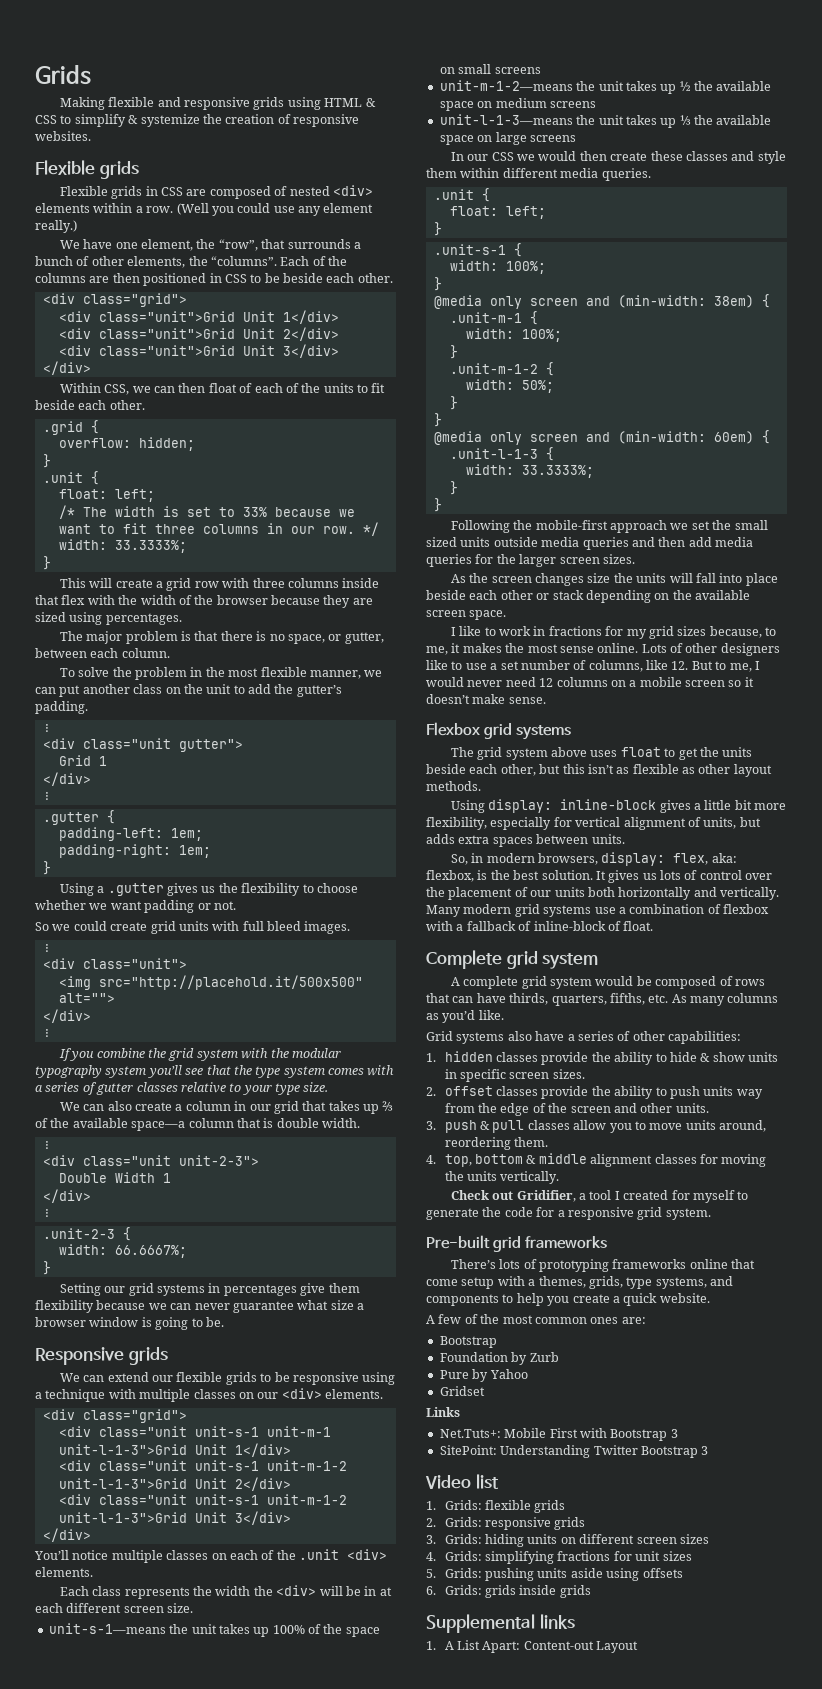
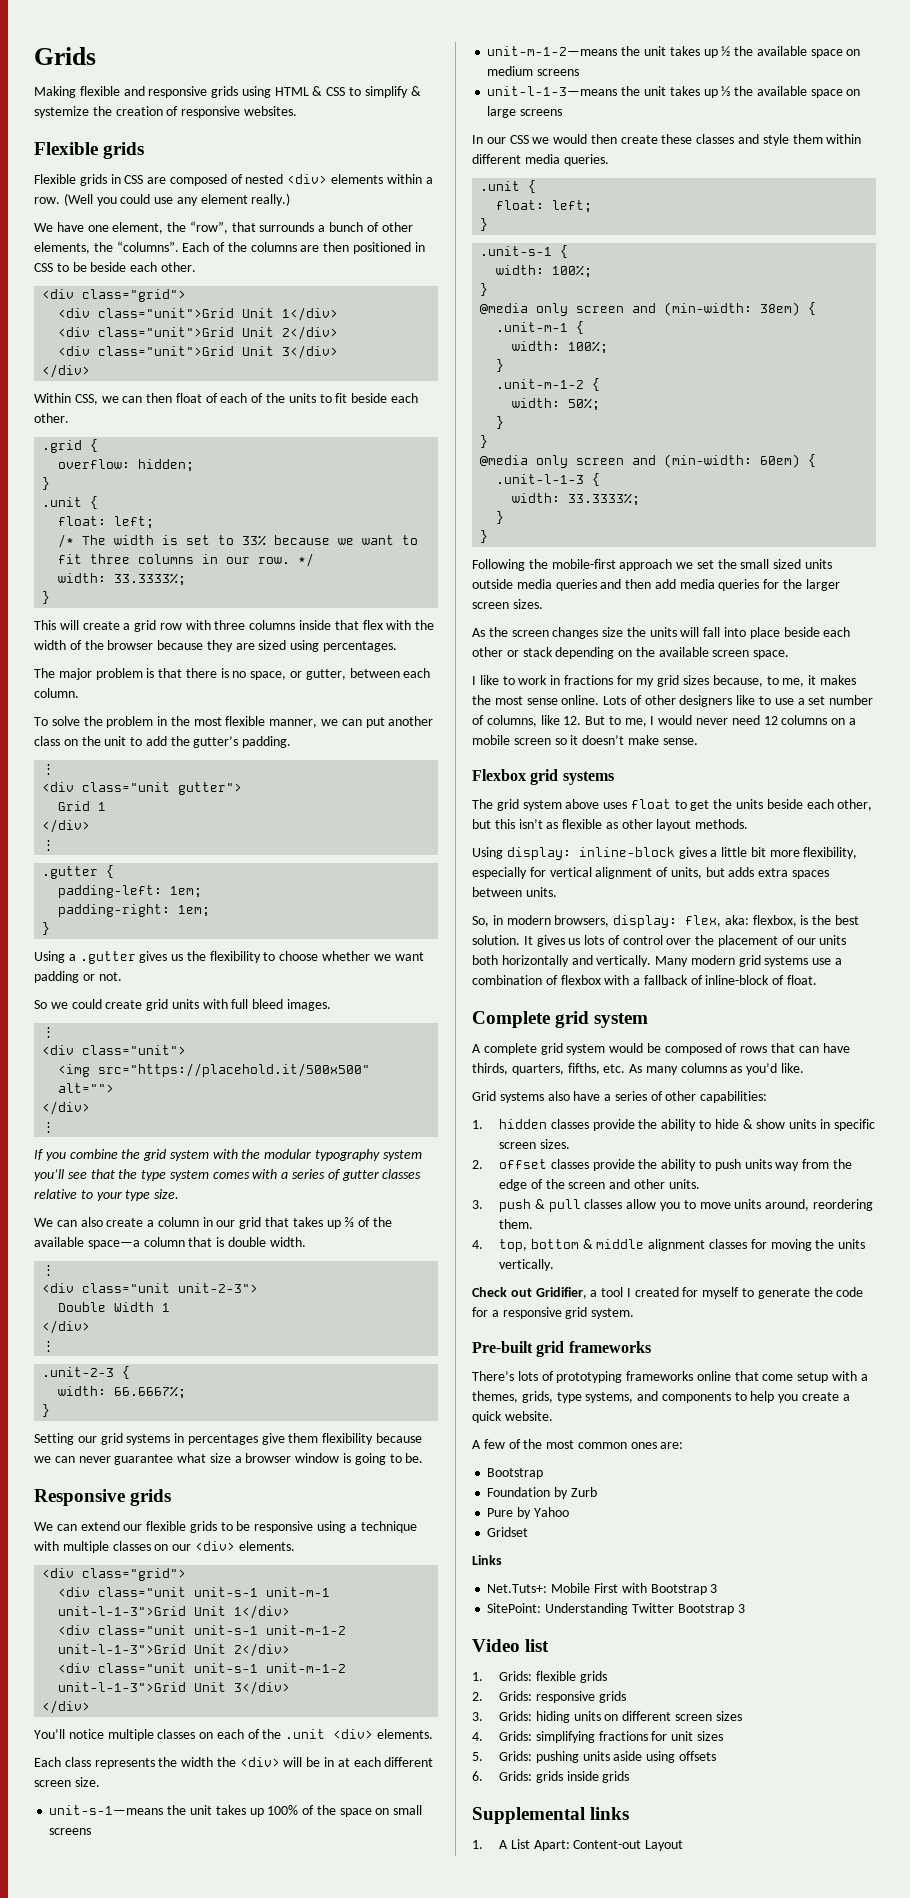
- <img src="http://placehold.it/500x500" alt="">
+ <img src="https://placehold.it/500x500" alt="">

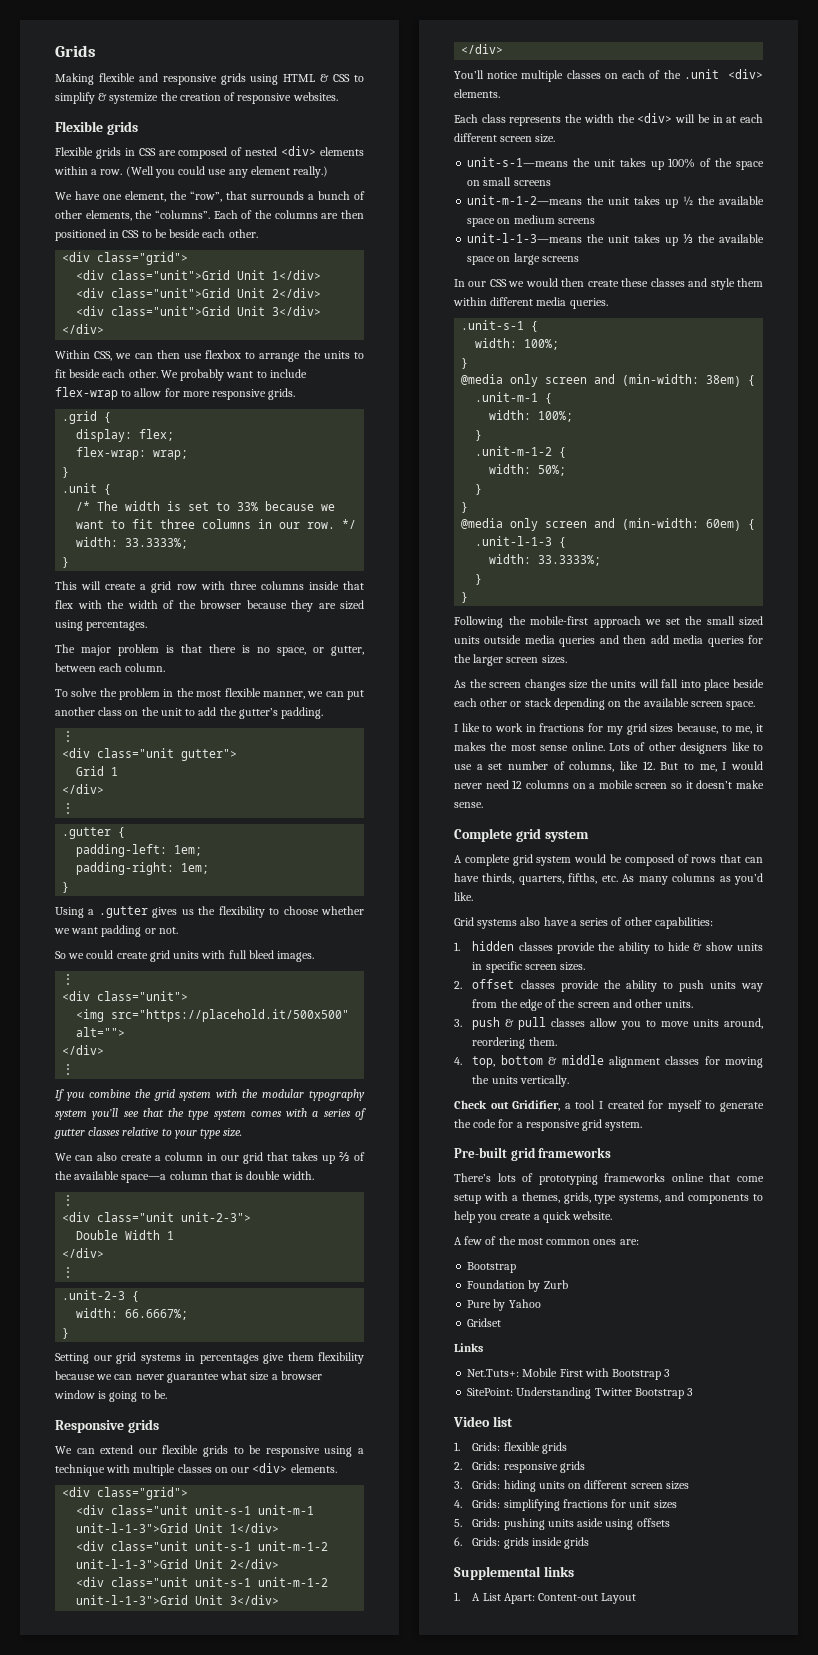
- Within CSS, we can then float of each of the units to fit beside each other.
+ Within CSS, we can then use flexbox to arrange the units to fit beside each other. We probably want to include flex-wrap to allow for more responsive grids.
  .grid {
- overflow: hidden;
+ display: flex;
+ flex-wrap: wrap;
  }
  .unit {
- float: left;
  In our CSS we would then create these classes and style them within different media queries.
- .unit {
- float: left;
- }
- Flexbox grid systems
- The grid system above uses float to get the units beside each other, but this isn’t as flexible as other layout methods.
- Using display: inline-block gives a little bit more flexibility, especially for vertical alignment of units, but adds extra spaces between units.
- So, in modern browsers, display: flex, aka: flexbox, is the best solution. It gives us lots of control over the placement of our units both horizontally and vertically. Many modern grid systems use a combination of flexbox with a fallback of inline-block of float.

